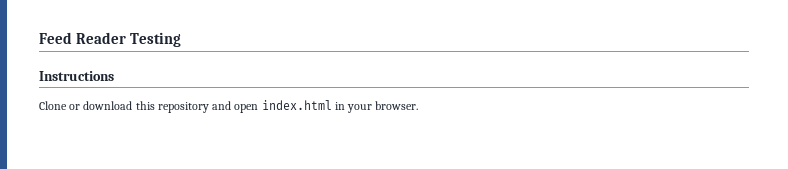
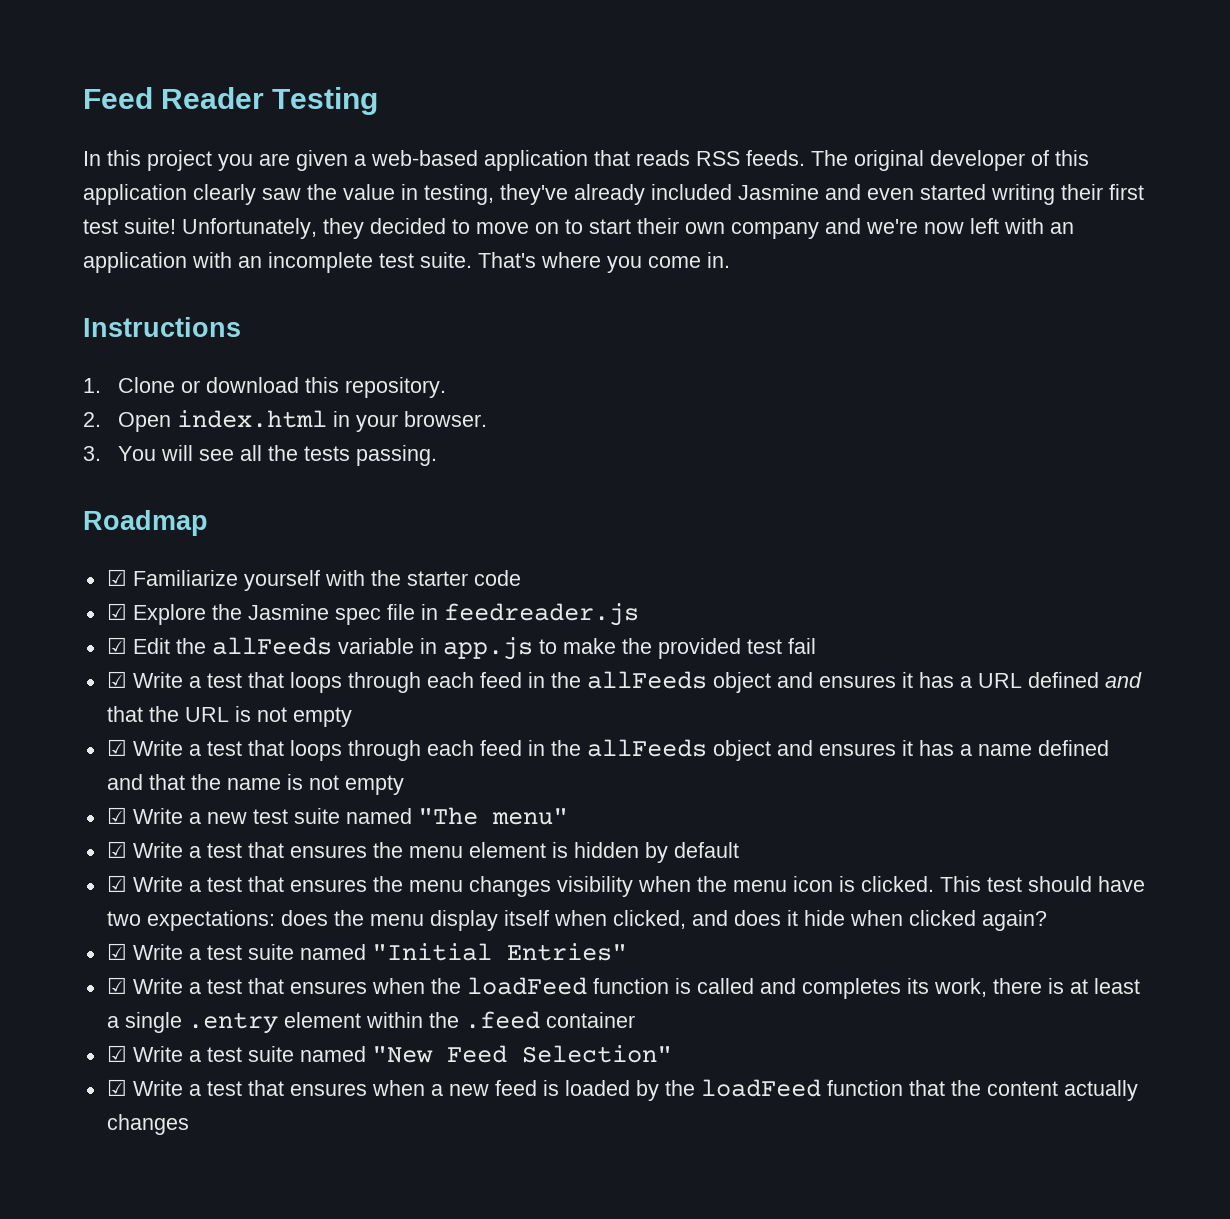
+ In this project you are given a web-based application that reads RSS feeds. The original developer of this application clearly saw the value in testing, they've already included Jasmine and even started writing their first test suite! Unfortunately, they decided to move on to start their own company and we're now left with an application with an incomplete test suite. That's where you come in.
- Clone or download this repository and open index.html in your browser.
+ 1. Clone or download this repository.
+ 2. Open index.html in your browser.
+ 3. You will see all the tests passing.
+ Roadmap
+ ☑ Familiarize yourself with the starter code
+ ☑ Explore the Jasmine spec file in feedreader.js
+ ☑ Edit the allFeeds variable in app.js to make the provided test fail
+ ☑ Write a test that loops through each feed in the allFeeds object and ensures it has a URL defined and that the URL is not empty
+ ☑ Write a test that loops through each feed in the allFeeds object and ensures it has a name defined and that the name is not empty
+ ☑ Write a new test suite named "The menu"
+ ☑ Write a test that ensures the menu element is hidden by default
+ ☑ Write a test that ensures the menu changes visibility when the menu icon is clicked. This test should have two expectations: does the menu display itself when clicked, and does it hide when clicked again?
+ ☑ Write a test suite named "Initial Entries"
+ ☑ Write a test that ensures when the loadFeed function is called and completes its work, there is at least a single .entry element within the .feed container
+ ☑ Write a test suite named "New Feed Selection"
+ ☑ Write a test that ensures when a new feed is loaded by the loadFeed function that the content actually changes

